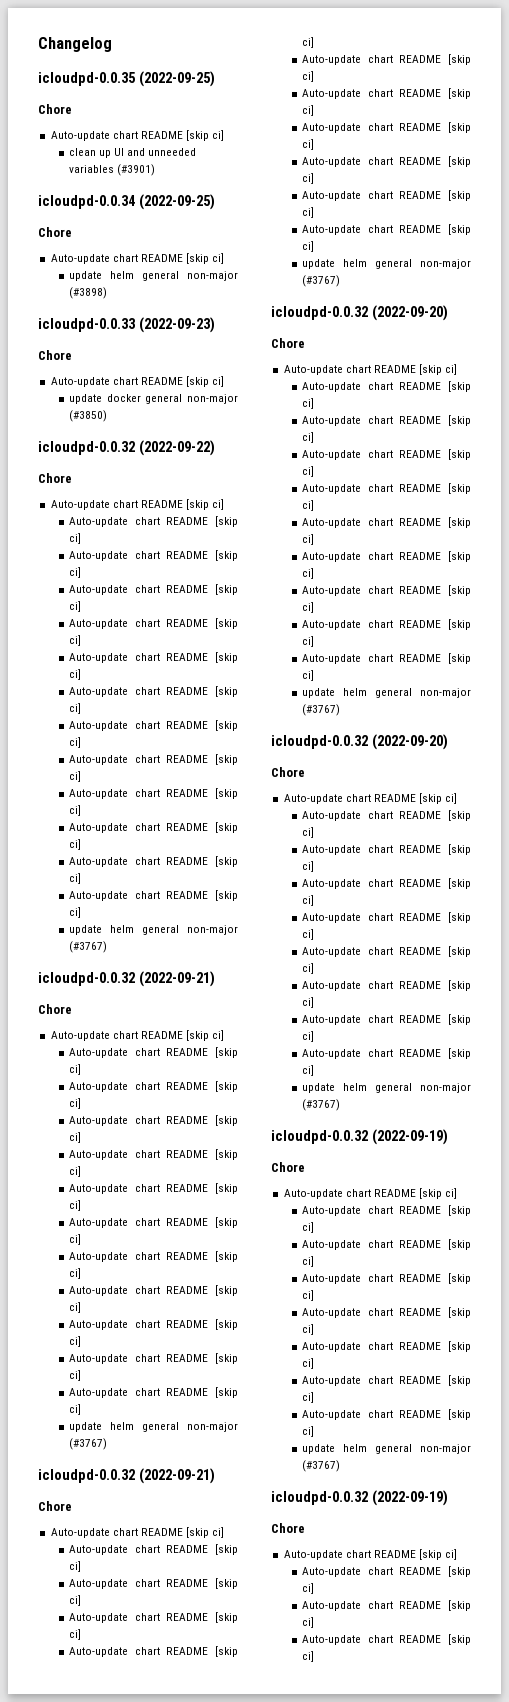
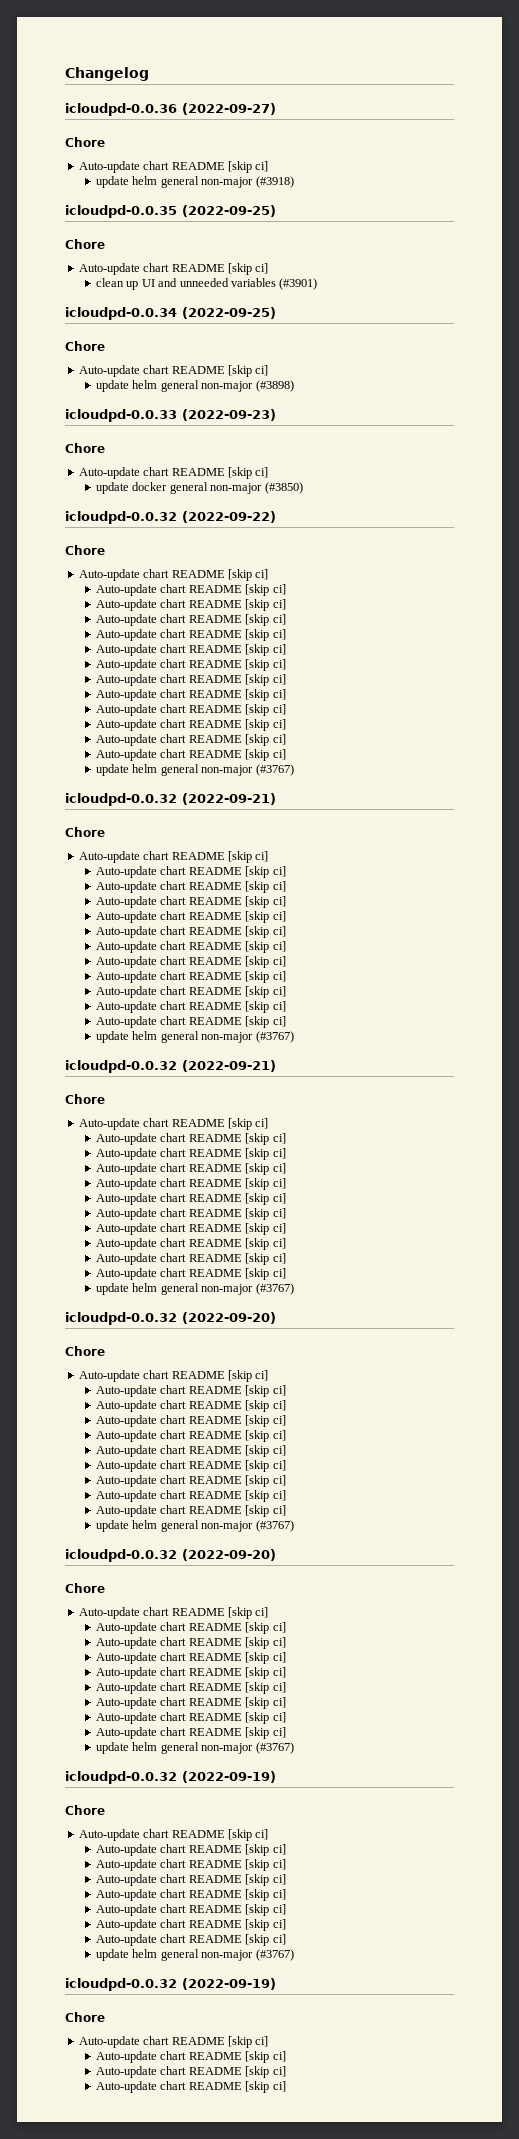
+ icloudpd-0.0.36 (2022-09-27)
+ Chore
+ Auto-update chart README [skip ci]
+ update helm general non-major (#3918)

